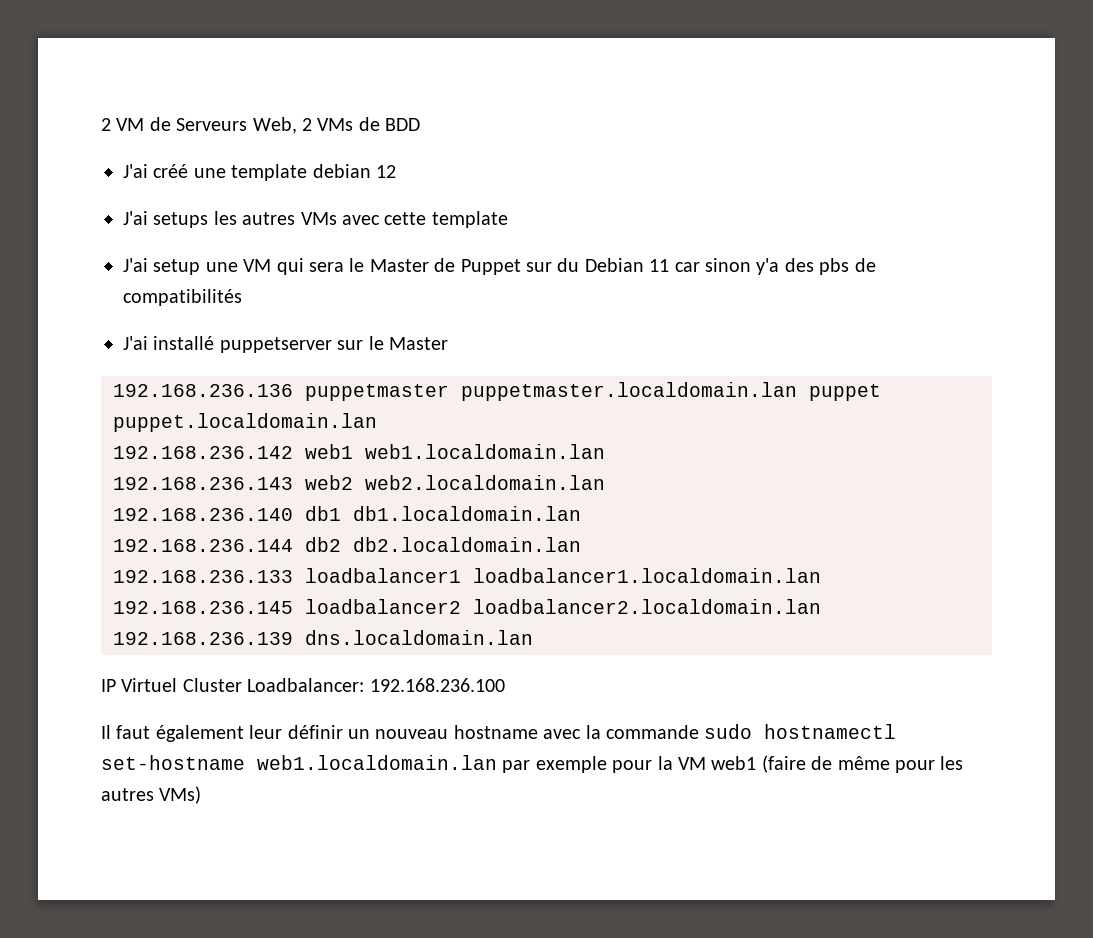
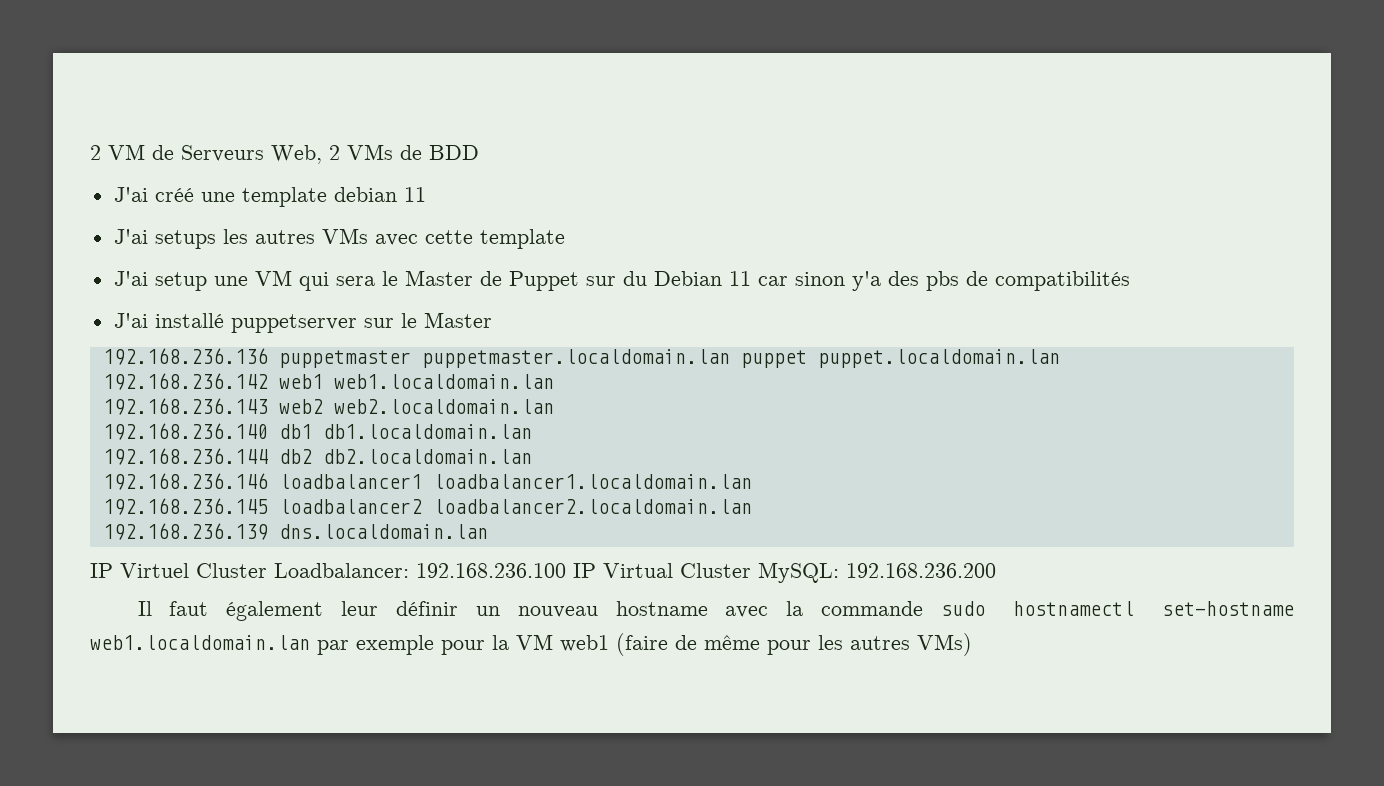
- J'ai créé une template debian 12
+ J'ai créé une template debian 11
- 192.168.236.133 loadbalancer1 loadbalancer1.localdomain.lan
+ 192.168.236.146 loadbalancer1 loadbalancer1.localdomain.lan
- IP Virtuel Cluster Loadbalancer: 192.168.236.100
+ IP Virtuel Cluster Loadbalancer: 192.168.236.100 IP Virtual Cluster MySQL: 192.168.236.200

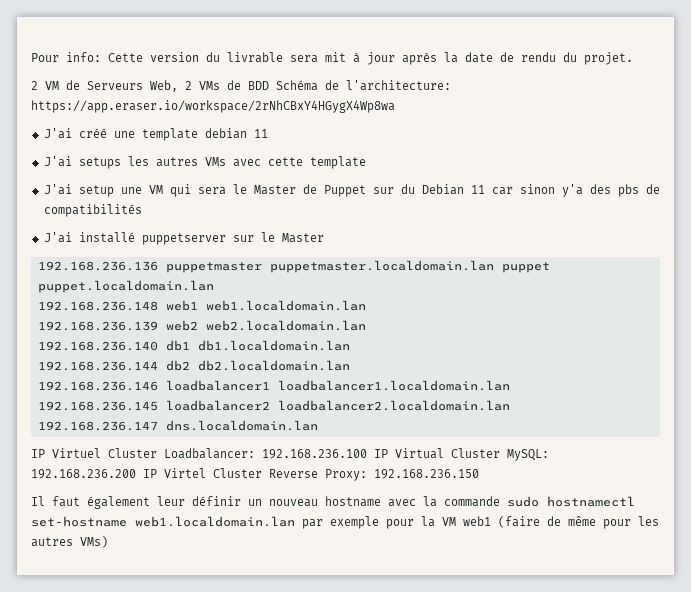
+ Pour info: Cette version du livrable sera mit à jour après la date de rendu du projet.
- 2 VM de Serveurs Web, 2 VMs de BDD
+ 2 VM de Serveurs Web, 2 VMs de BDD Schéma de l'architecture: https://app.eraser.io/workspace/2rNhCBxY4HGygX4Wp8wa
- 192.168.236.142 web1 web1.localdomain.lan
+ 192.168.236.148 web1 web1.localdomain.lan
- 192.168.236.143 web2 web2.localdomain.lan
+ 192.168.236.139 web2 web2.localdomain.lan
- 192.168.236.139 dns.localdomain.lan
+ 192.168.236.147 dns.localdomain.lan
- IP Virtuel Cluster Loadbalancer: 192.168.236.100 IP Virtual Cluster MySQL: 192.168.236.200
+ IP Virtuel Cluster Loadbalancer: 192.168.236.100 IP Virtual Cluster MySQL: 192.168.236.200 IP Virtel Cluster Reverse Proxy: 192.168.236.150

